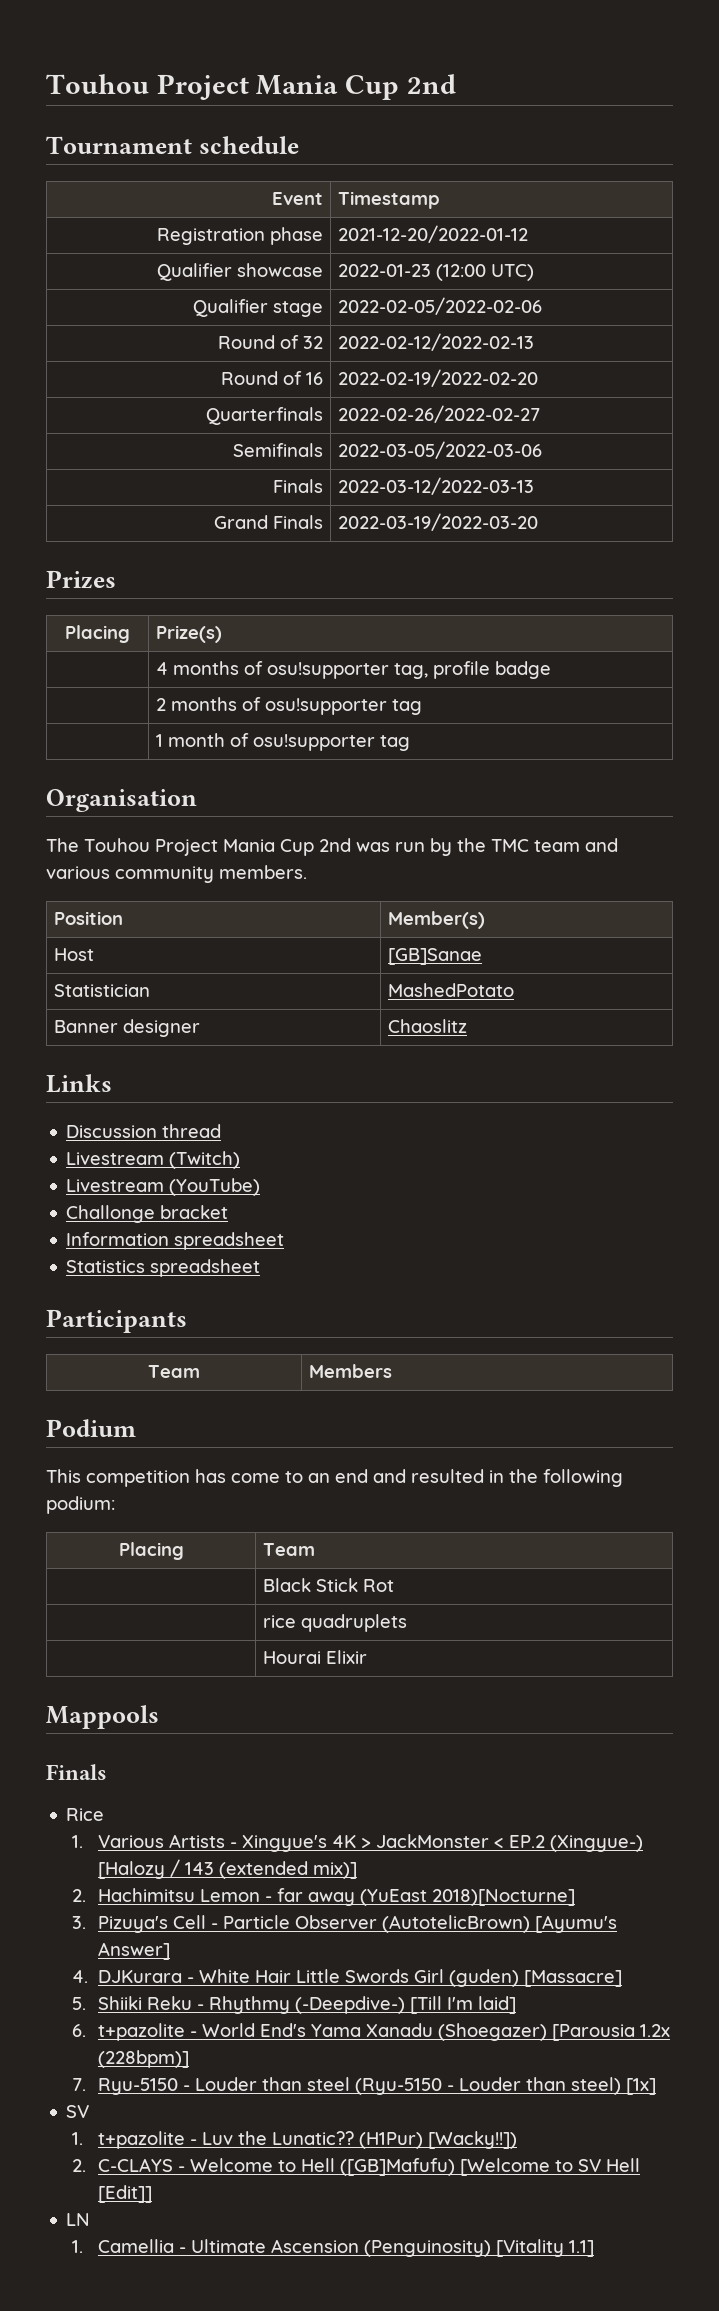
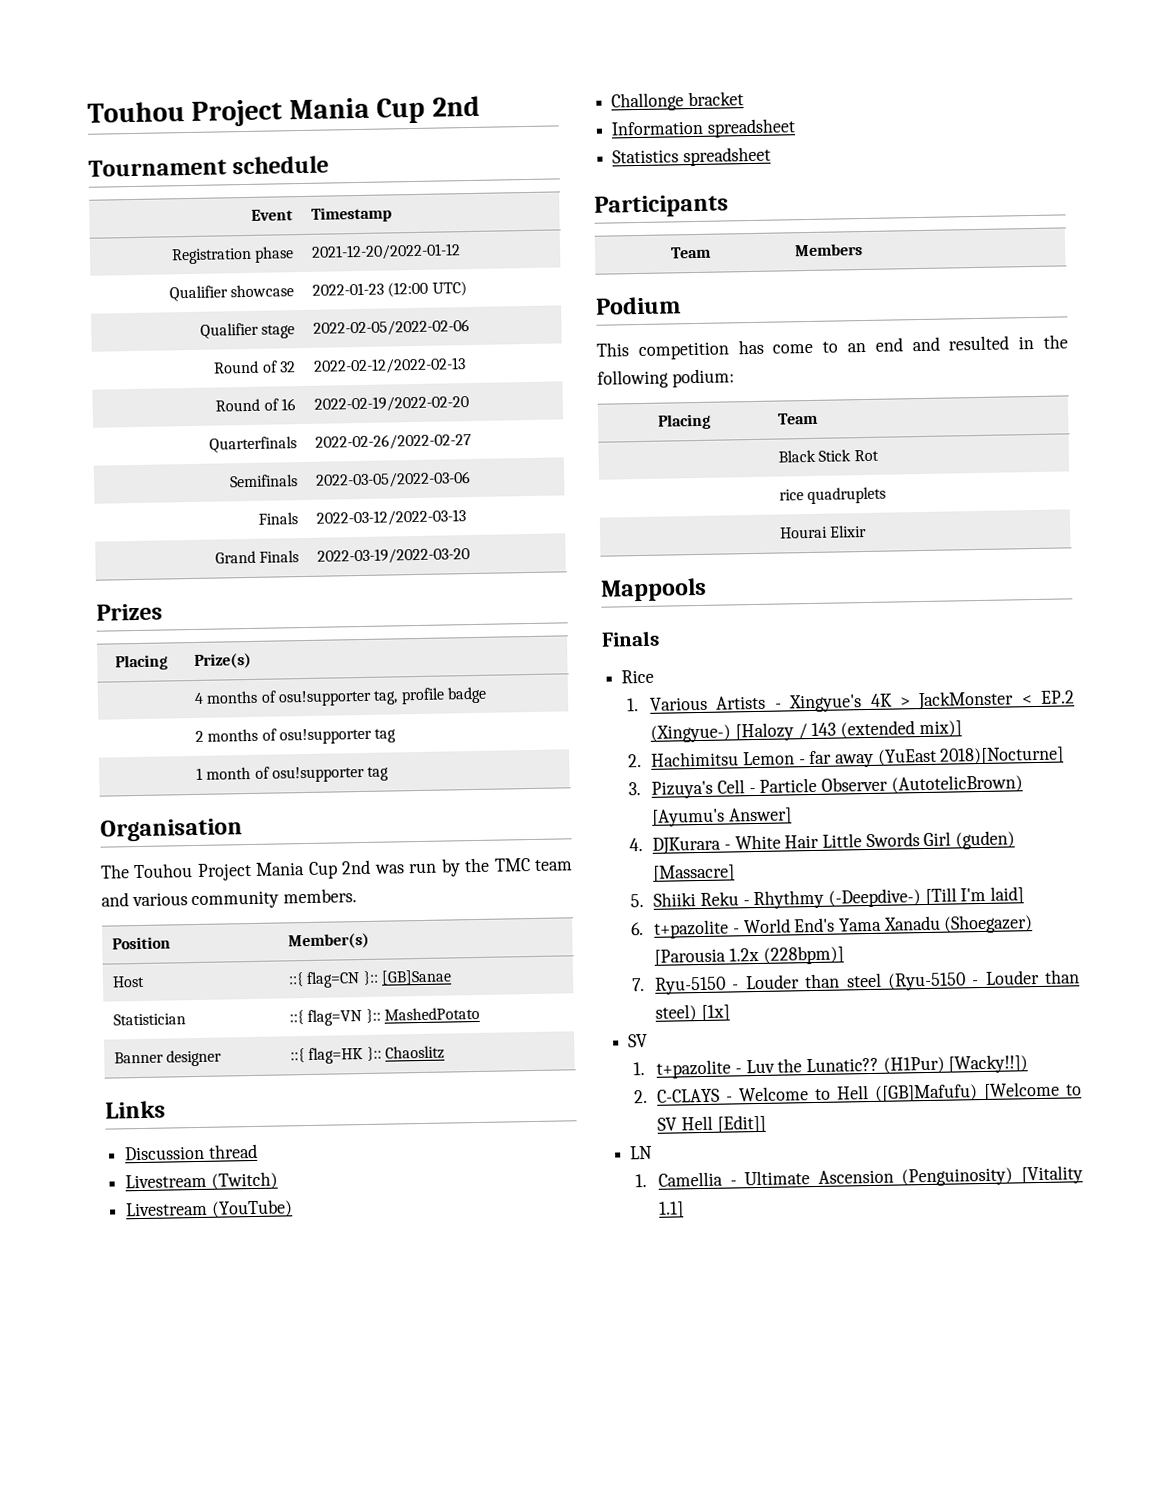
- Host | [GB]Sanae
+ Host | ::{ flag=CN }:: [GB]Sanae
- Statistician | MashedPotato
+ Statistician | ::{ flag=VN }:: MashedPotato
- Banner designer | Chaoslitz
+ Banner designer | ::{ flag=HK }:: Chaoslitz

